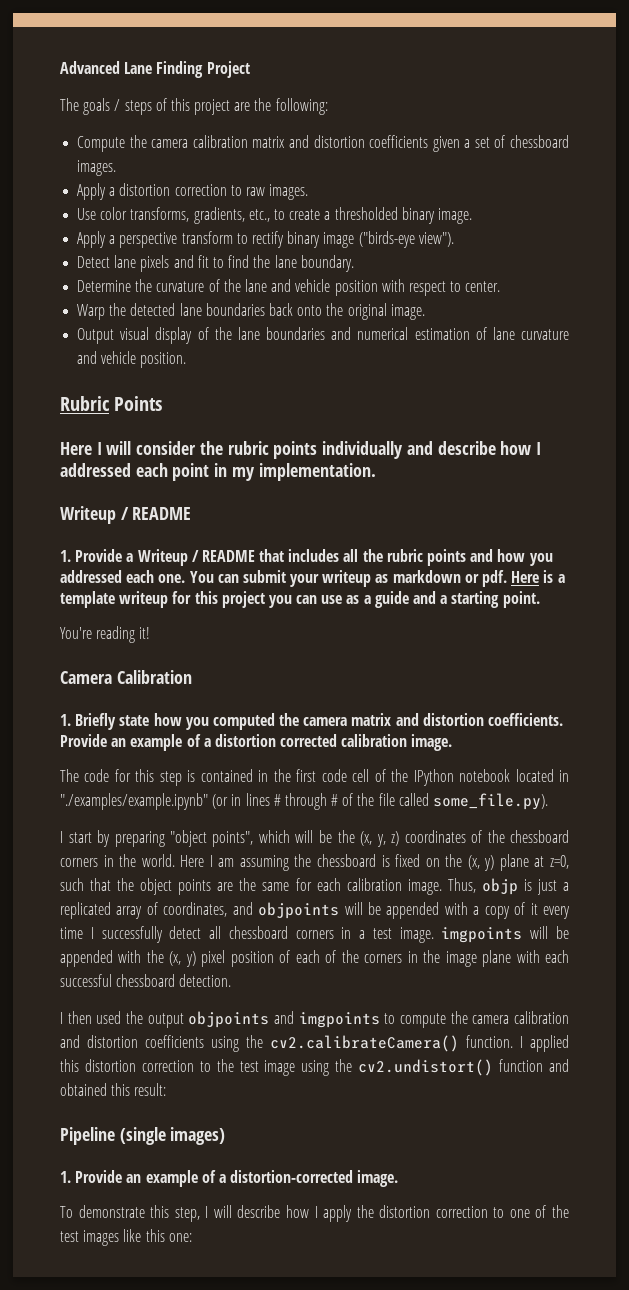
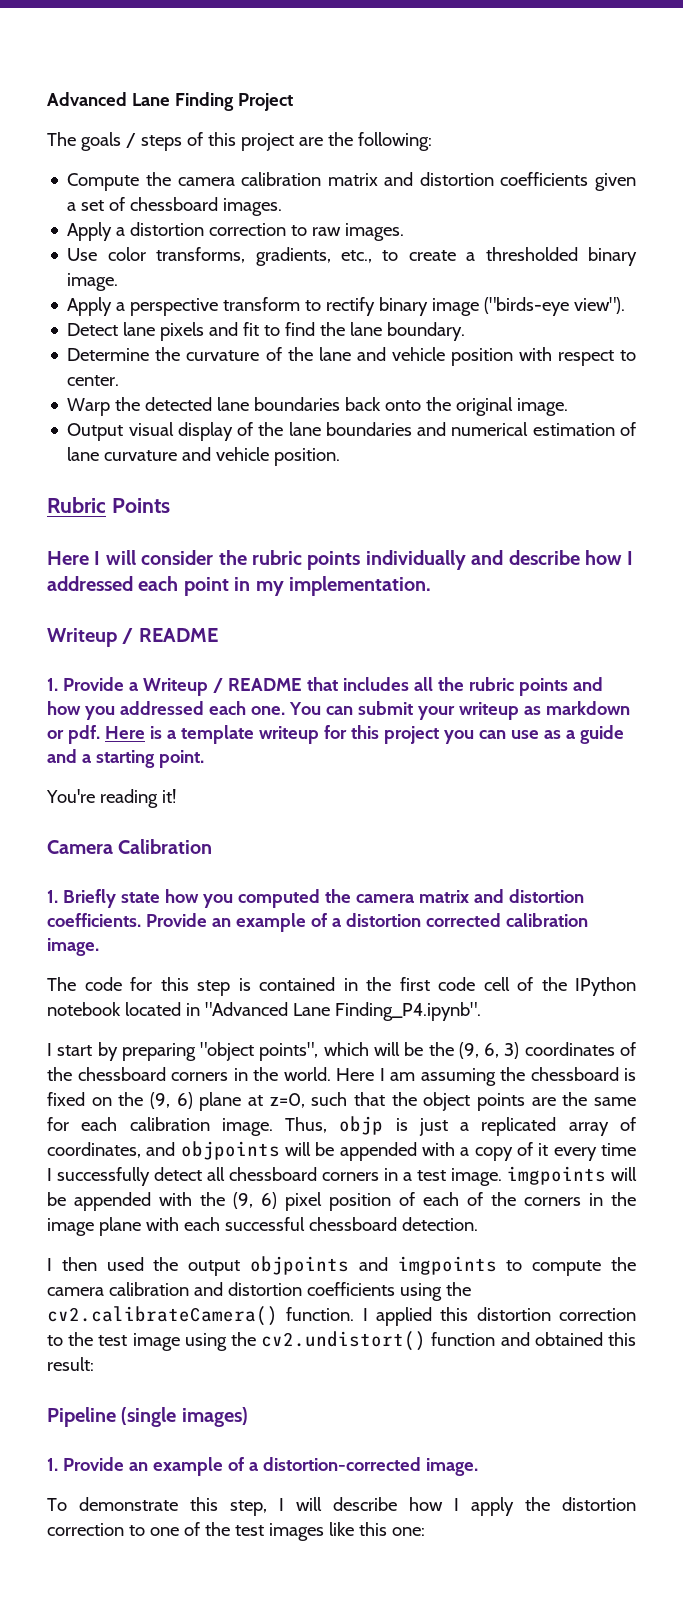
- The code for this step is contained in the first code cell of the IPython notebook located in "./examples/example.ipynb" (or in lines # through # of the file called some_file.py).
+ The code for this step is contained in the first code cell of the IPython notebook located in "Advanced Lane Finding_P4.ipynb".
- I start by preparing "object points", which will be the (x, y, z) coordinates of the chessboard corners in the world.
+ I start by preparing "object points", which will be the (9, 6, 3) coordinates of the chessboard corners in the world.
- Here I am assuming the chessboard is fixed on the (x, y) plane at z=0, such that the object points are the same for each calibration image.
+ Here I am assuming the chessboard is fixed on the (9, 6) plane at z=0, such that the object points are the same for each calibration image.
- Thus, objp is just a replicated array of coordinates, and objpoints will be appended with a copy of it every time I successfully detect all chessboard corners in a test image. imgpoints will be appended with the (x, y) pixel position of each of the corners in the image plane with each successful chessboard detection.
+ Thus, objp is just a replicated array of coordinates, and objpoints will be appended with a copy of it every time I successfully detect all chessboard corners in a test image. imgpoints will be appended with the (9, 6) pixel position of each of the corners in the image plane with each successful chessboard detection.

